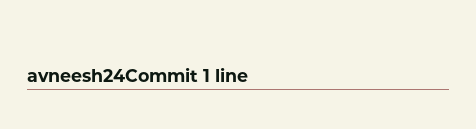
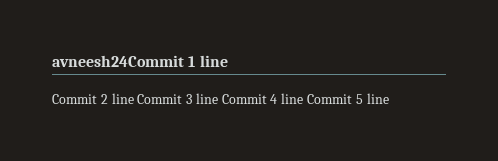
+ Commit 2 line Commit 3 line Commit 4 line Commit 5 line

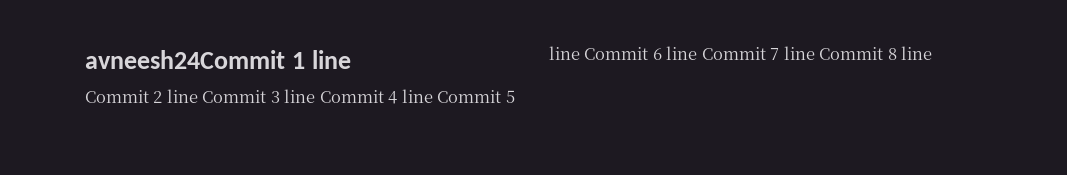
- Commit 2 line Commit 3 line Commit 4 line Commit 5 line
+ Commit 2 line Commit 3 line Commit 4 line Commit 5 line Commit 6 line Commit 7 line Commit 8 line

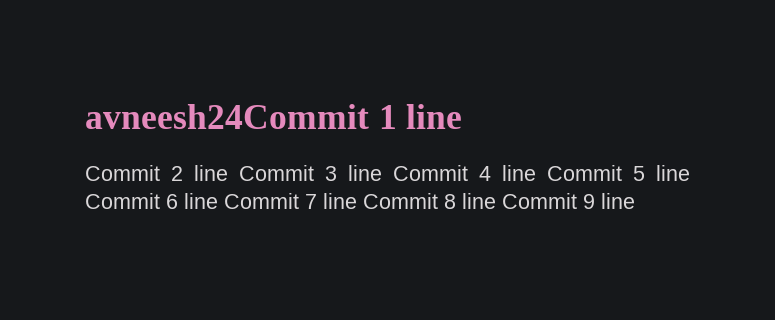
- Commit 2 line Commit 3 line Commit 4 line Commit 5 line Commit 6 line Commit 7 line Commit 8 line
+ Commit 2 line Commit 3 line Commit 4 line Commit 5 line Commit 6 line Commit 7 line Commit 8 line Commit 9 line

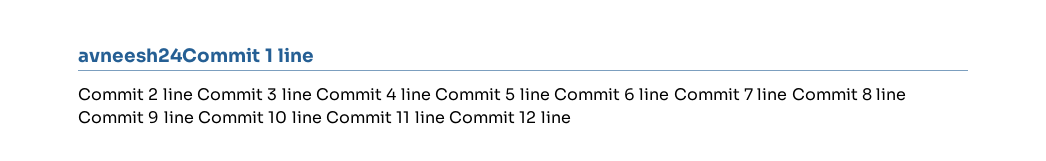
- Commit 2 line Commit 3 line Commit 4 line Commit 5 line Commit 6 line Commit 7 line Commit 8 line Commit 9 line
+ Commit 2 line Commit 3 line Commit 4 line Commit 5 line Commit 6 line Commit 7 line Commit 8 line Commit 9 line Commit 10 line Commit 11 line Commit 12 line

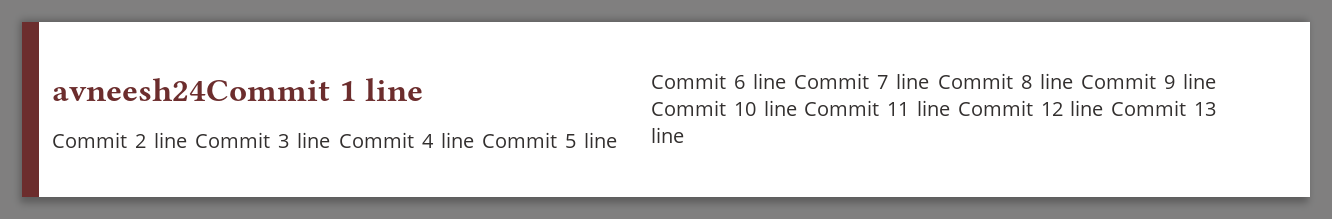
- Commit 2 line Commit 3 line Commit 4 line Commit 5 line Commit 6 line Commit 7 line Commit 8 line Commit 9 line Commit 10 line Commit 11 line Commit 12 line
+ Commit 2 line Commit 3 line Commit 4 line Commit 5 line Commit 6 line Commit 7 line Commit 8 line Commit 9 line Commit 10 line Commit 11 line Commit 12 line Commit 13 line

